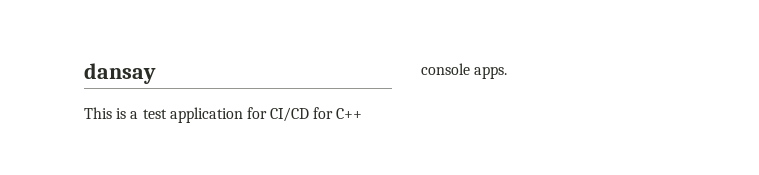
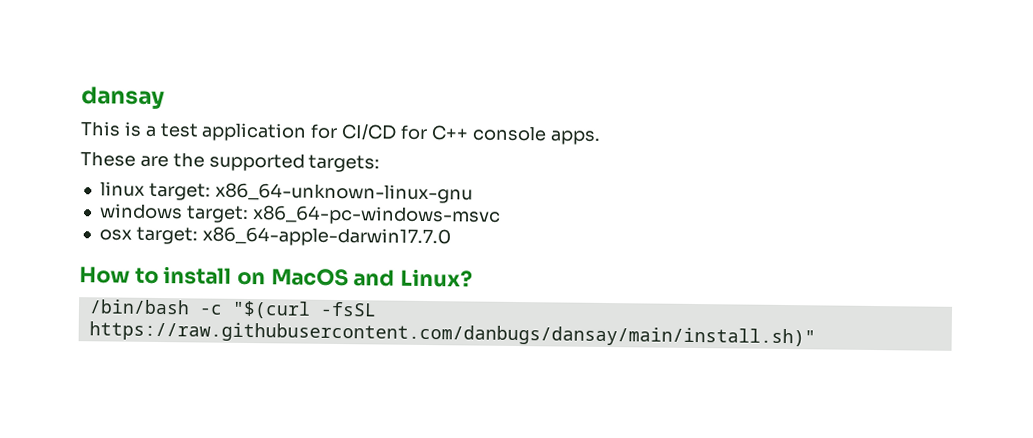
+ These are the supported targets:
+ linux target: x86_64-unknown-linux-gnu
+ windows target: x86_64-pc-windows-msvc
+ osx target: x86_64-apple-darwin17.7.0
+ How to install on MacOS and Linux?
+ /bin/bash -c "$(curl -fsSL https://raw.githubusercontent.com/danbugs/dansay/main/install.sh)"

